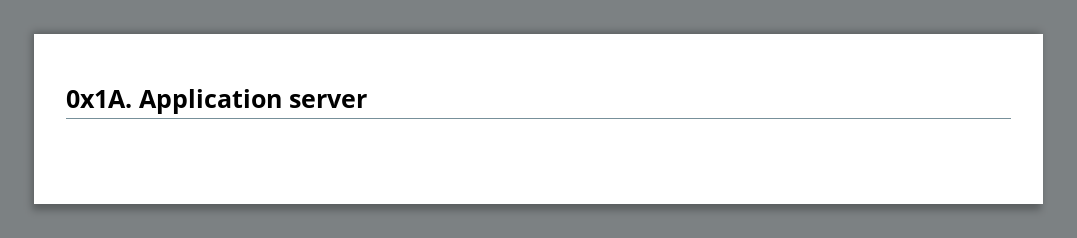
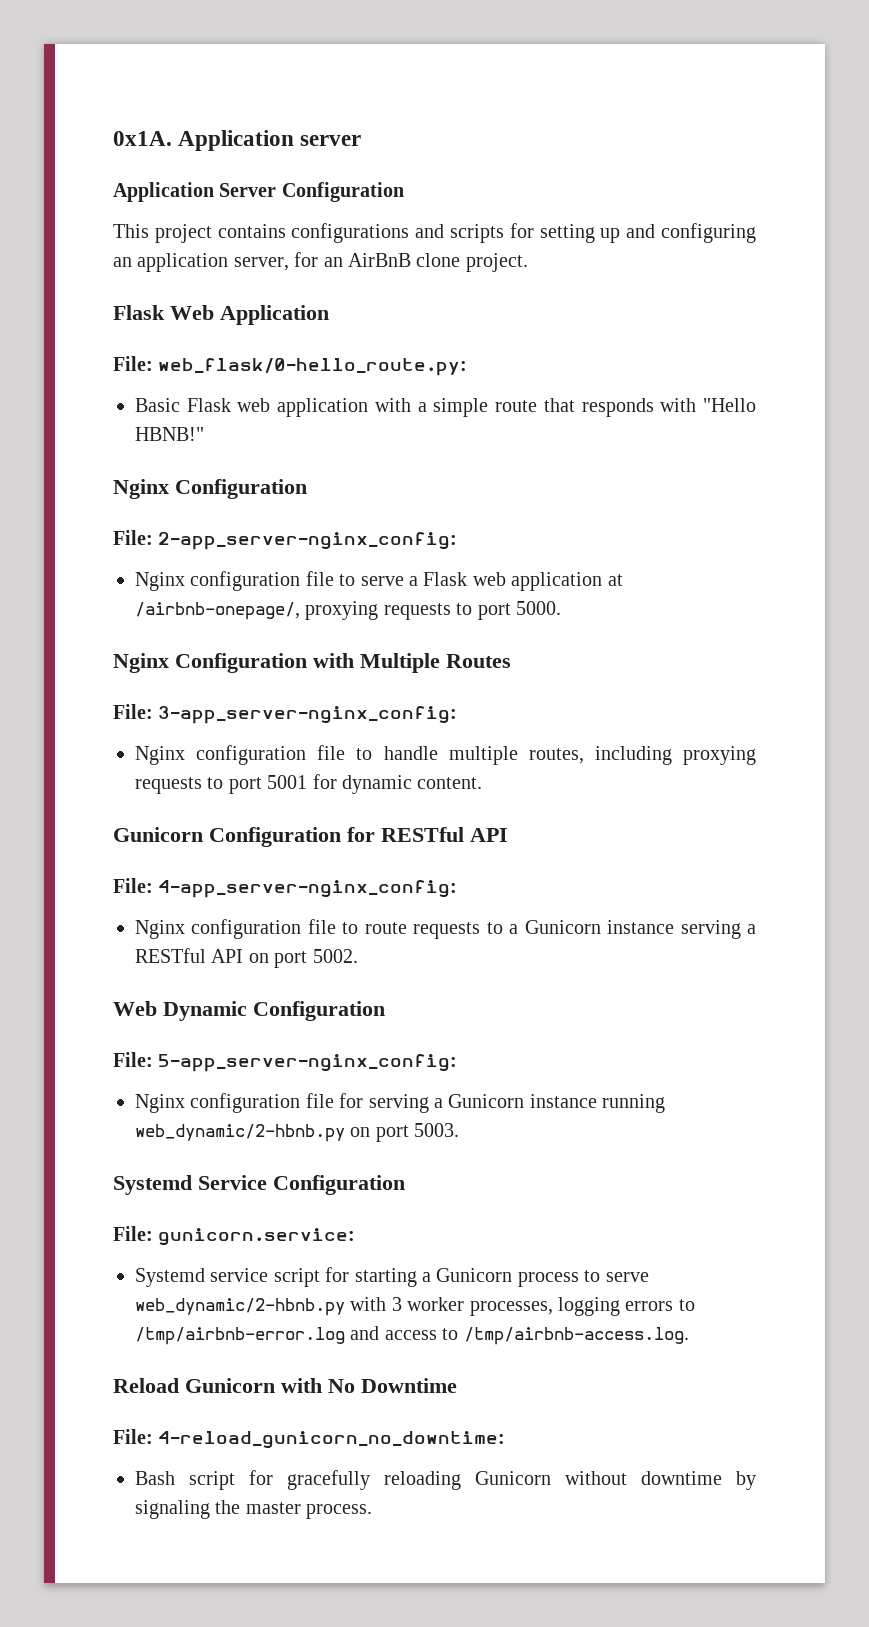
+ Application Server Configuration
+ This project contains configurations and scripts for setting up and configuring an application server, for an AirBnB clone project.
+ Flask Web Application
+ File: web_flask/0-hello_route.py:
+ Basic Flask web application with a simple route that responds with "Hello HBNB!"
+ Nginx Configuration
+ File: 2-app_server-nginx_config:
+ Nginx configuration file to serve a Flask web application at /airbnb-onepage/, proxying requests to port 5000.
+ Nginx Configuration with Multiple Routes
+ File: 3-app_server-nginx_config:
+ Nginx configuration file to handle multiple routes, including proxying requests to port 5001 for dynamic content.
+ Gunicorn Configuration for RESTful API
+ File: 4-app_server-nginx_config:
+ Nginx configuration file to route requests to a Gunicorn instance serving a RESTful API on port 5002.
+ Web Dynamic Configuration
+ File: 5-app_server-nginx_config:
+ Nginx configuration file for serving a Gunicorn instance running web_dynamic/2-hbnb.py on port 5003.
+ Systemd Service Configuration
+ File: gunicorn.service:
+ Systemd service script for starting a Gunicorn process to serve web_dynamic/2-hbnb.py with 3 worker processes, logging errors to /tmp/airbnb-error.log and access to /tmp/airbnb-access.log.
+ Reload Gunicorn with No Downtime
+ File: 4-reload_gunicorn_no_downtime:
+ Bash script for gracefully reloading Gunicorn without downtime by signaling the master process.

